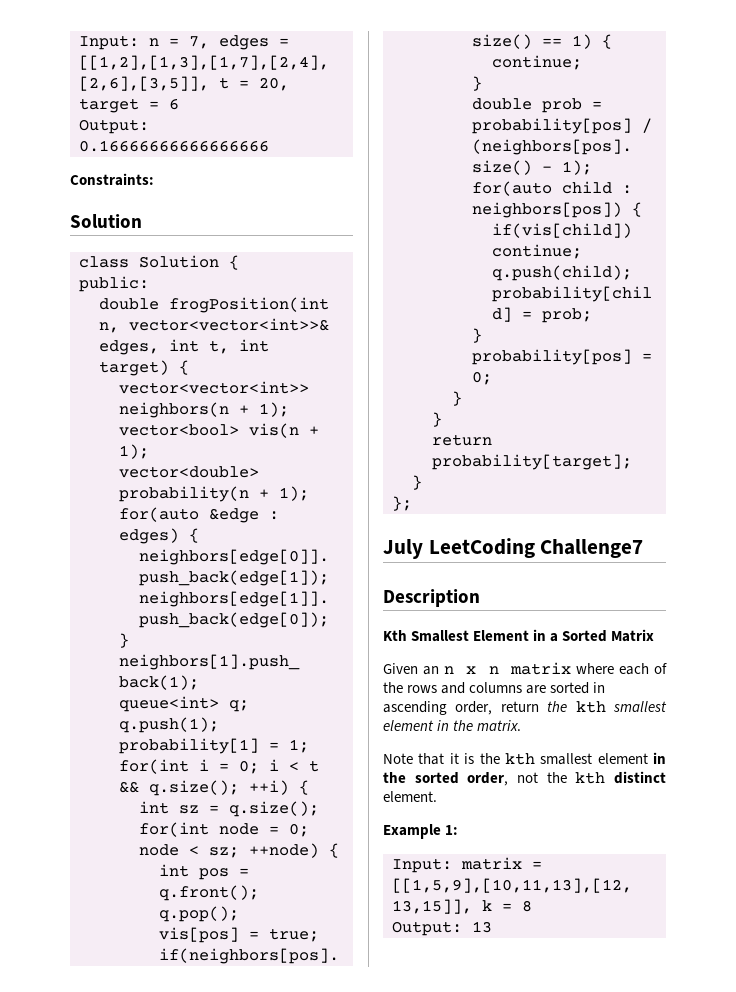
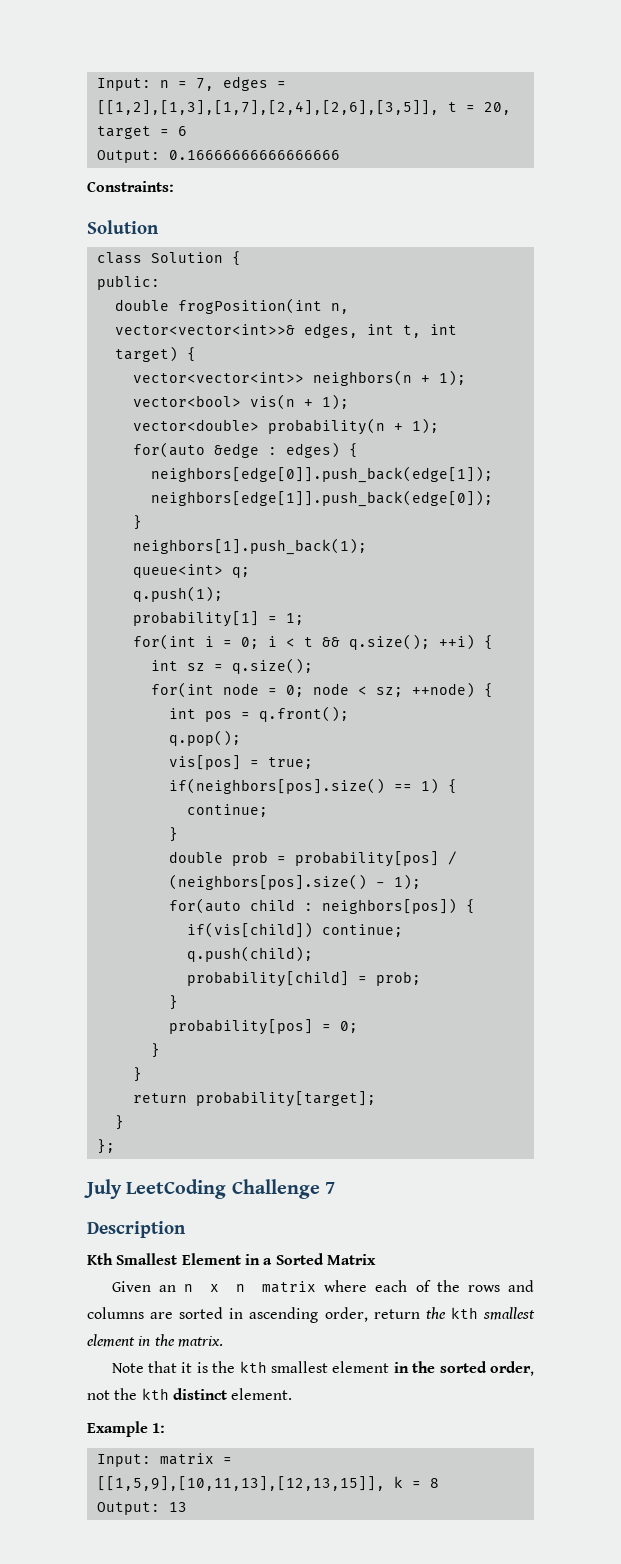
- July LeetCoding Challenge7
+ July LeetCoding Challenge 7

